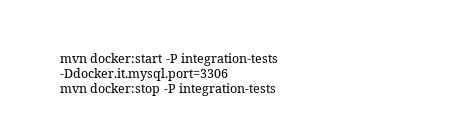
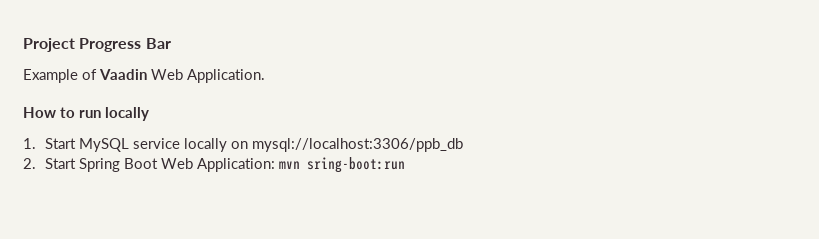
- mvn docker:start -P integration-tests -Ddocker.it.mysql.port=3306
- mvn docker:stop -P integration-tests
+ Project Progress Bar
+ Example of Vaadin Web Application.
+ How to run locally
+ 1. Start MySQL service locally on mysql://localhost:3306/ppb_db
+ 2. Start Spring Boot Web Application: mvn sring-boot:run

